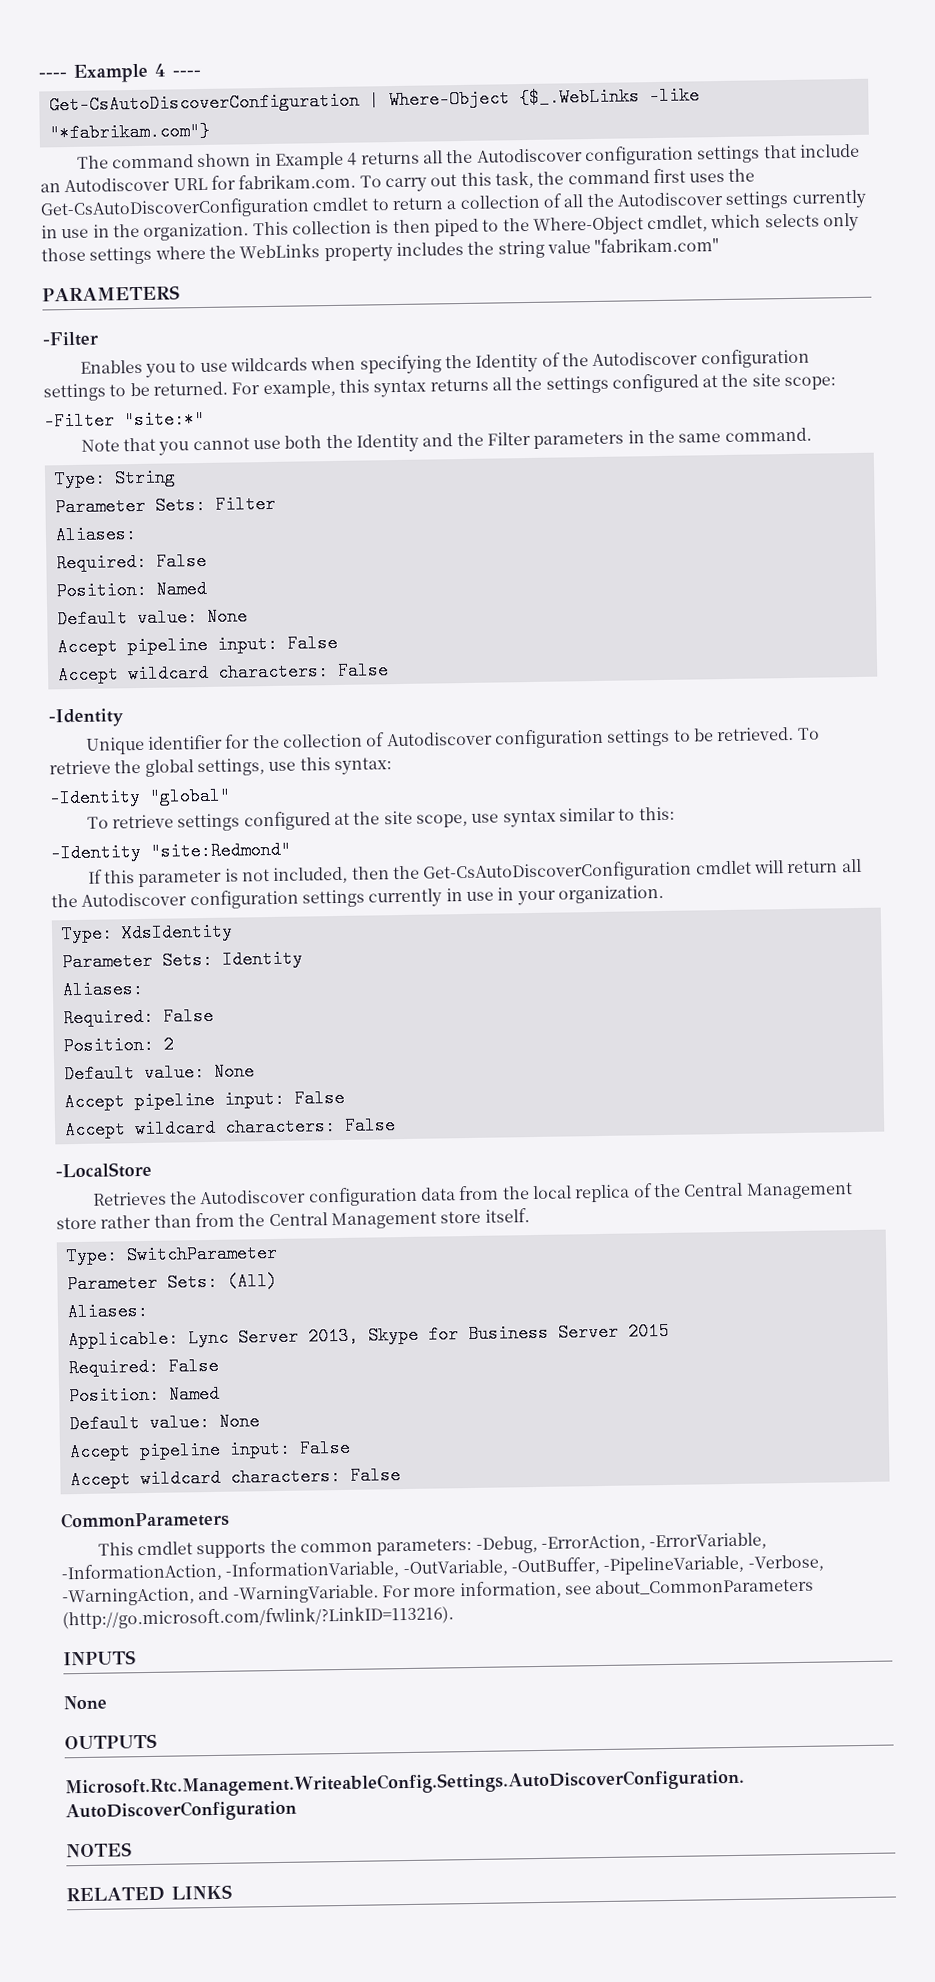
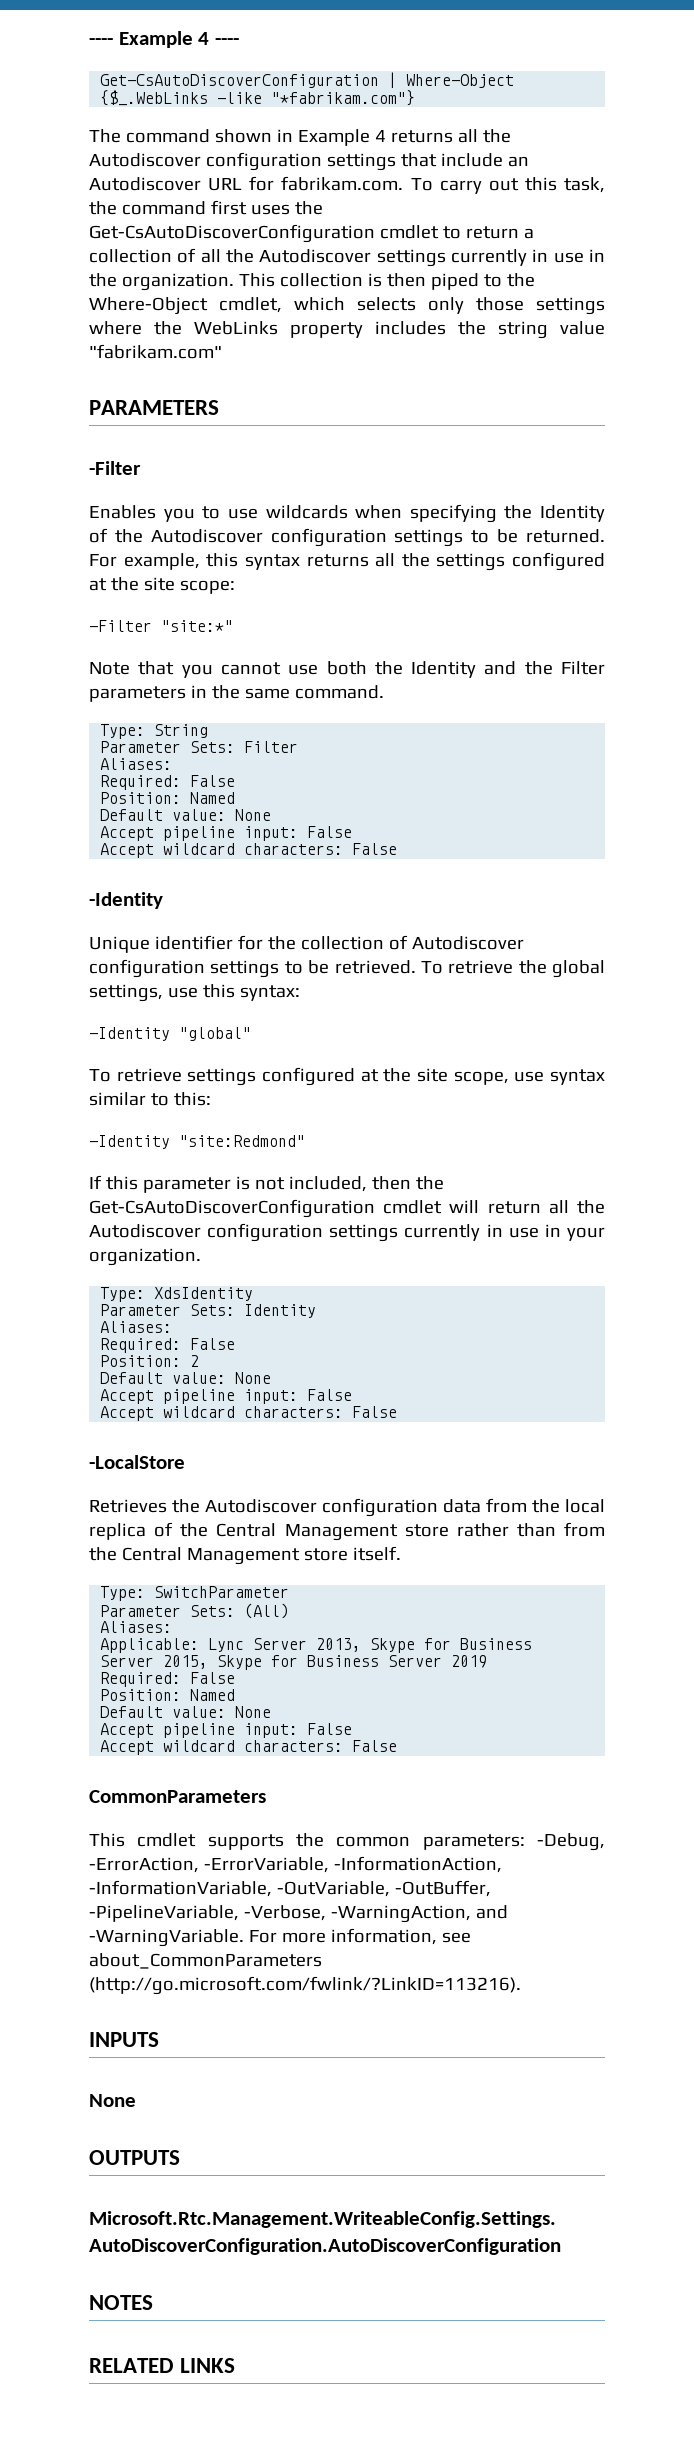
- Applicable: Lync Server 2013, Skype for Business Server 2015
+ Applicable: Lync Server 2013, Skype for Business Server 2015, Skype for Business Server 2019

